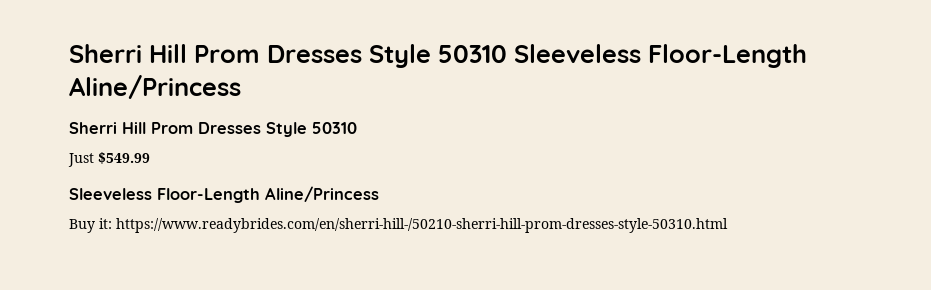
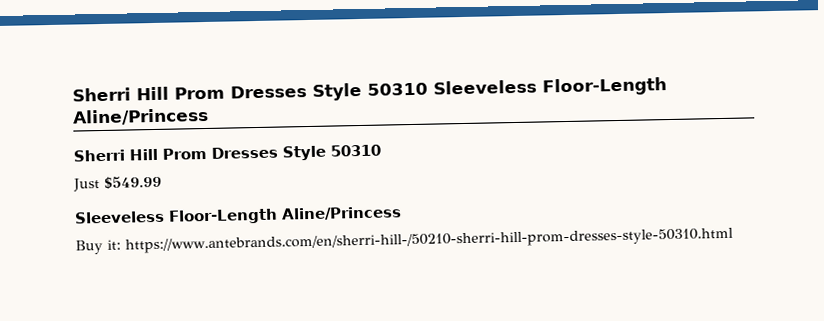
- Buy it: https://www.readybrides.com/en/sherri-hill-/50210-sherri-hill-prom-dresses-style-50310.html
+ Buy it: https://www.antebrands.com/en/sherri-hill-/50210-sherri-hill-prom-dresses-style-50310.html

